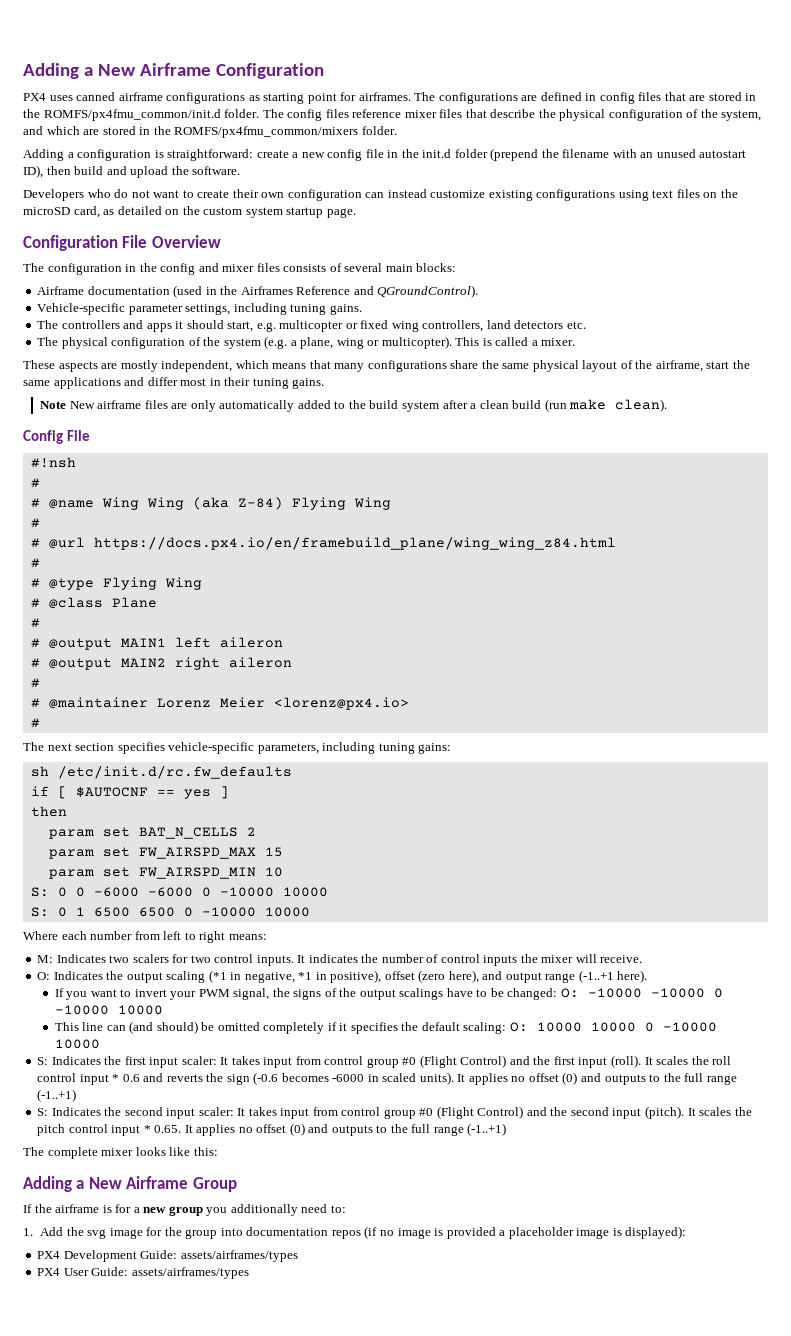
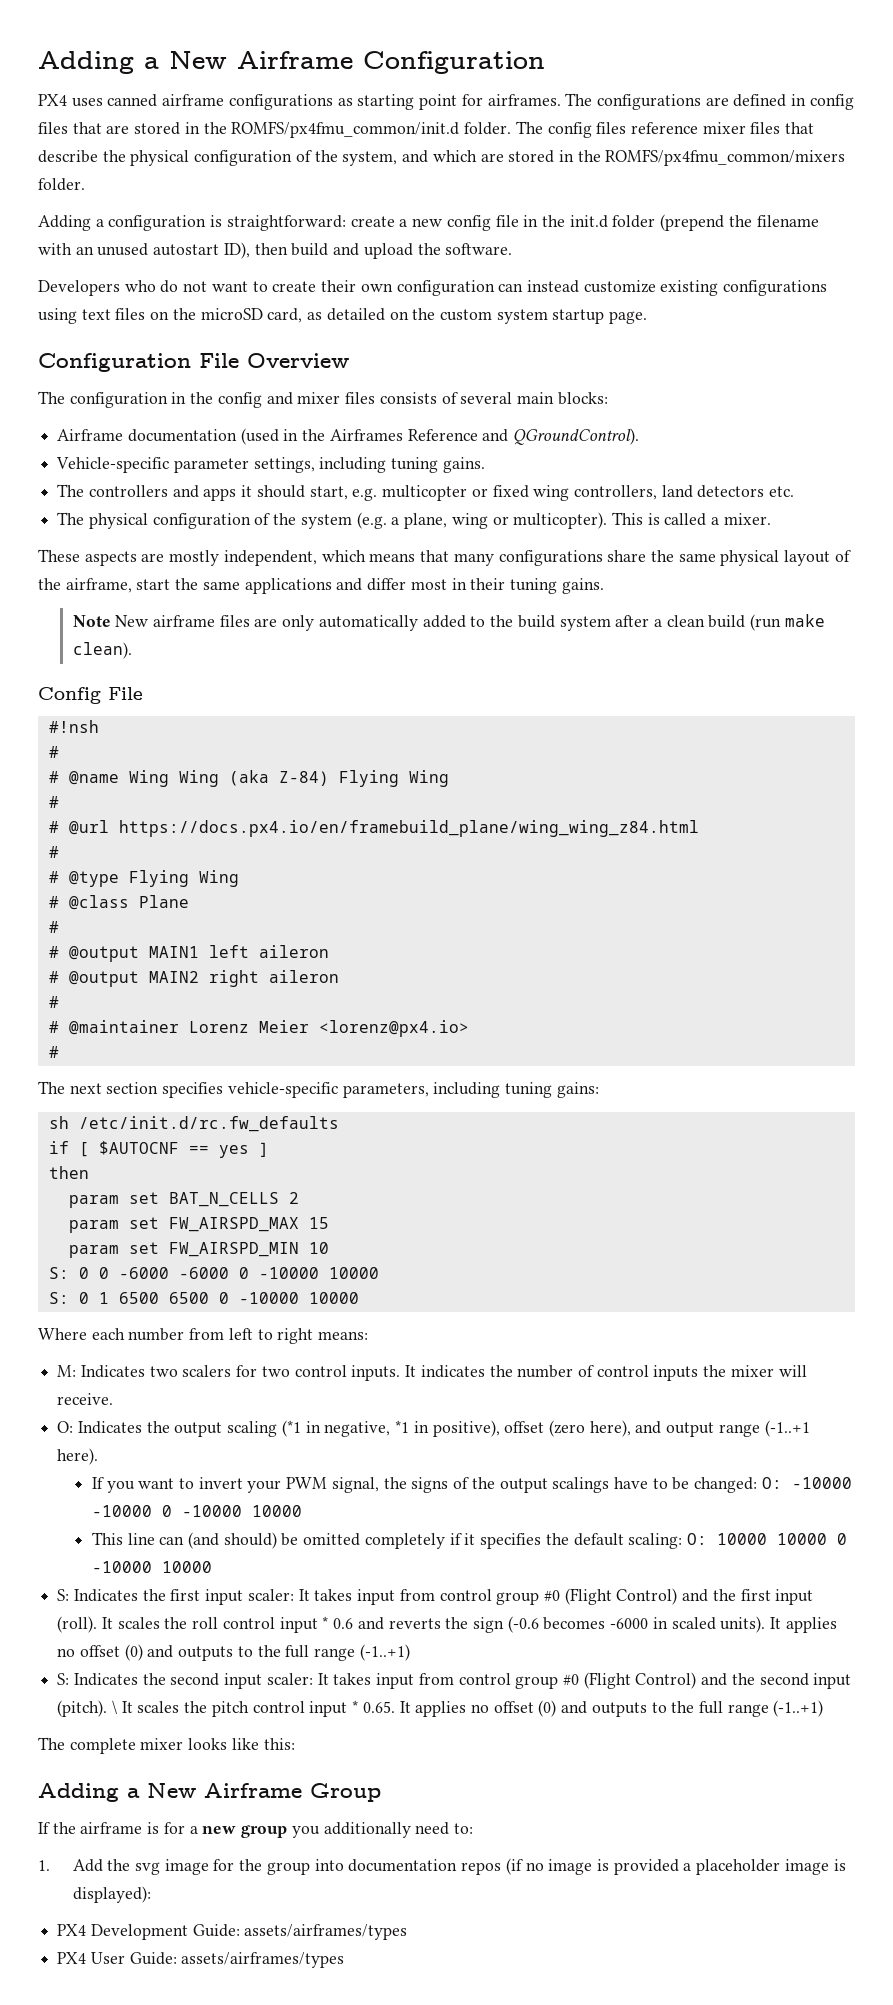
- It scales the pitch control input * 0.65. It applies no offset (0) and outputs to the full range (-1..+1)
+ \ It scales the pitch control input * 0.65. It applies no offset (0) and outputs to the full range (-1..+1)

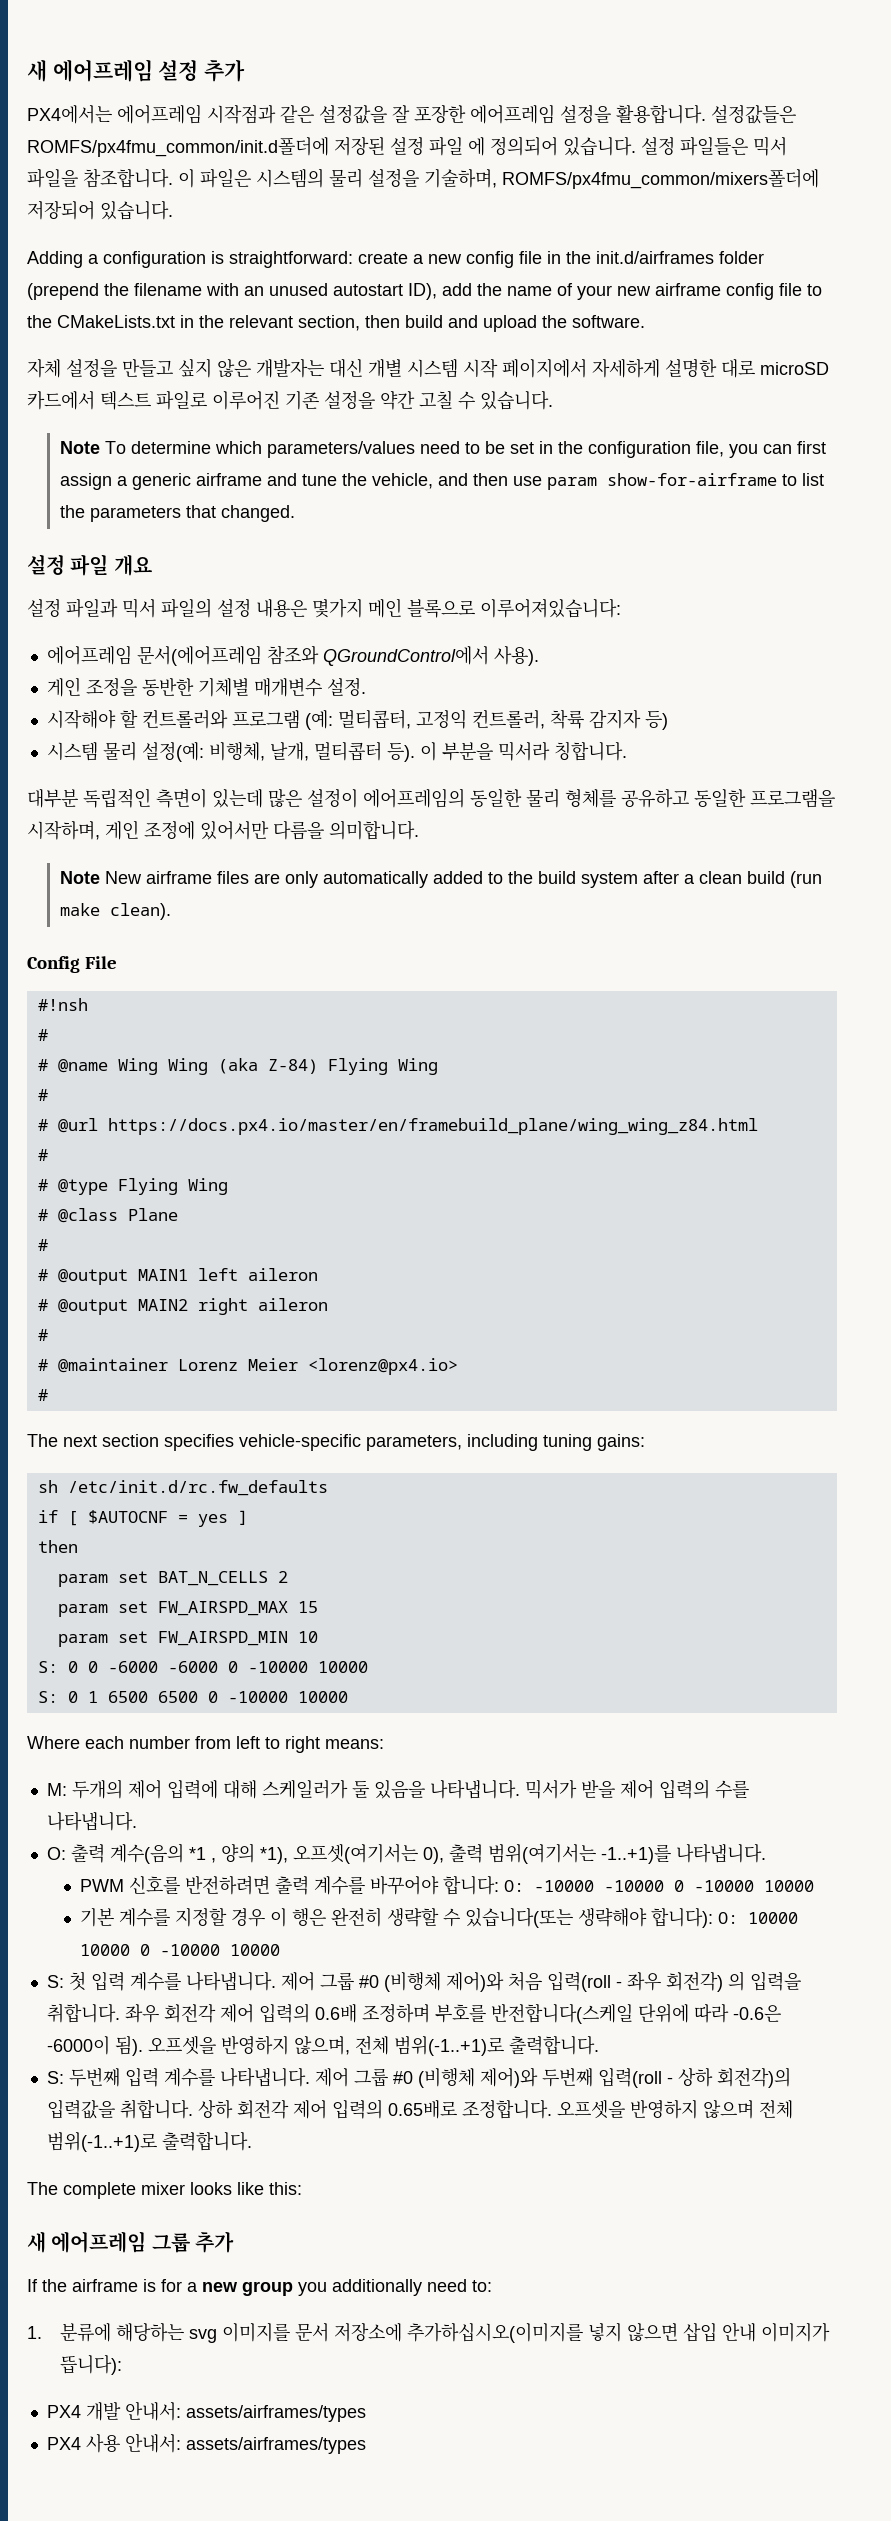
- Adding a New Airframe Configuration
- PX4 uses canned airframe configurations as starting point for airframes. The configurations are defined in config files that are stored in the ROMFS/px4fmu_common/init.d folder. The config files reference mixer files that describe the physical configuration of the system, and which are stored in the ROMFS/px4fmu_common/mixers folder.
+ 새 에어프레임 설정 추가
+ PX4에서는 에어프레임 시작점과 같은 설정값을 잘 포장한 에어프레임 설정을 활용합니다. 설정값들은 ROMFS/px4fmu_common/init.d폴더에 저장된 설정 파일 에 정의되어 있습니다. 설정 파일들은 믹서 파일을 참조합니다. 이 파일은 시스템의 물리 설정을 기술하며, ROMFS/px4fmu_common/mixers폴더에 저장되어 있습니다.
- Adding a configuration is straightforward: create a new config file in the init.d folder (prepend the filename with an unused autostart ID), then build and upload the software.
+ Adding a configuration is straightforward: create a new config file in the init.d/airframes folder (prepend the filename with an unused autostart ID), add the name of your new airframe config file to the CMakeLists.txt in the relevant section, then build and upload the software.
- Developers who do not want to create their own configuration can instead customize existing configurations using text files on the microSD card, as detailed on the custom system startup page.
- Configuration File Overview
- The configuration in the config and mixer files consists of several main blocks:
- Airframe documentation (used in the Airframes Reference and QGroundControl).
- Vehicle-specific parameter settings, including tuning gains.
- The controllers and apps it should start, e.g. multicopter or fixed wing controllers, land detectors etc.
- The physical configuration of the system (e.g. a plane, wing or multicopter). This is called a mixer.
- These aspects are mostly independent, which means that many configurations share the same physical layout of the airframe, start the same applications and differ most in their tuning gains.
+ 자체 설정을 만들고 싶지 않은 개발자는 대신 개별 시스템 시작 페이지에서 자세하게 설명한 대로 microSD 카드에서 텍스트 파일로 이루어진 기존 설정을 약간 고칠 수 있습니다.
+ Note To determine which parameters/values need to be set in the configuration file, you can first assign a generic airframe and tune the vehicle, and then use param show-for-airframe to list the parameters that changed.
+ 설정 파일 개요
+ 설정 파일과 믹서 파일의 설정 내용은 몇가지 메인 블록으로 이루어져있습니다:
+ 에어프레임 문서(에어프레임 참조와 QGroundControl에서 사용).
+ 게인 조정을 동반한 기체별 매개변수 설정.
+ 시작해야 할 컨트롤러와 프로그램 (예: 멀티콥터, 고정익 컨트롤러, 착륙 감지자 등)
+ 시스템 물리 설정(예: 비행체, 날개, 멀티콥터 등). 이 부분을 믹서라 칭합니다.
+ 대부분 독립적인 측면이 있는데 많은 설정이 에어프레임의 동일한 물리 형체를 공유하고 동일한 프로그램을 시작하며, 게인 조정에 있어서만 다름을 의미합니다.
- # @url https://docs.px4.io/en/framebuild_plane/wing_wing_z84.html
+ # @url https://docs.px4.io/master/en/framebuild_plane/wing_wing_z84.html
- if [ $AUTOCNF == yes ]
+ if [ $AUTOCNF = yes ]
- M: Indicates two scalers for two control inputs. It indicates the number of control inputs the mixer will receive.
- O: Indicates the output scaling (*1 in negative, *1 in positive), offset (zero here), and output range (-1..+1 here).
- If you want to invert your PWM signal, the signs of the output scalings have to be changed: O: -10000 -10000 0 -10000 10000
+ M: 두개의 제어 입력에 대해 스케일러가 둘 있음을 나타냅니다. 믹서가 받을 제어 입력의 수를 나타냅니다.
+ O: 출력 계수(음의 *1 , 양의 *1), 오프셋(여기서는 0), 출력 범위(여기서는 -1..+1)를 나타냅니다.
+ PWM 신호를 반전하려면 출력 계수를 바꾸어야 합니다: O: -10000 -10000 0 -10000 10000
- This line can (and should) be omitted completely if it specifies the default scaling: O: 10000 10000 0 -10000 10000
+ 기본 계수를 지정할 경우 이 행은 완전히 생략할 수 있습니다(또는 생략해야 합니다): O: 10000 10000 0 -10000 10000
- S: Indicates the first input scaler: It takes input from control group #0 (Flight Control) and the first input (roll). It scales the roll control input * 0.6 and reverts the sign (-0.6 becomes -6000 in scaled units). It applies no offset (0) and outputs to the full range (-1..+1)
- S: Indicates the second input scaler: It takes input from control group #0 (Flight Control) and the second input (pitch). \ It scales the pitch control input * 0.65. It applies no offset (0) and outputs to the full range (-1..+1)
+ S: 첫 입력 계수를 나타냅니다. 제어 그룹 #0 (비행체 제어)와 처음 입력(roll - 좌우 회전각) 의 입력을 취합니다. 좌우 회전각 제어 입력의 0.6배 조정하며 부호를 반전합니다(스케일 단위에 따라 -0.6은 -6000이 됨). 오프셋을 반영하지 않으며, 전체 범위(-1..+1)로 출력합니다.
+ S: 두번째 입력 계수를 나타냅니다. 제어 그룹 #0 (비행체 제어)와 두번째 입력(roll - 상하 회전각)의 입력값을 취합니다. 상하 회전각 제어 입력의 0.65배로 조정합니다. 오프셋을 반영하지 않으며 전체 범위(-1..+1)로 출력합니다.
- Adding a New Airframe Group
+ 새 에어프레임 그룹 추가
- 1. Add the svg image for the group into documentation repos (if no image is provided a placeholder image is displayed):
- PX4 Development Guide: assets/airframes/types
+ 1. 분류에 해당하는 svg 이미지를 문서 저장소에 추가하십시오(이미지를 넣지 않으면 삽입 안내 이미지가 뜹니다):
+ PX4 개발 안내서: assets/airframes/types
- PX4 User Guide: assets/airframes/types
+ PX4 사용 안내서: assets/airframes/types

